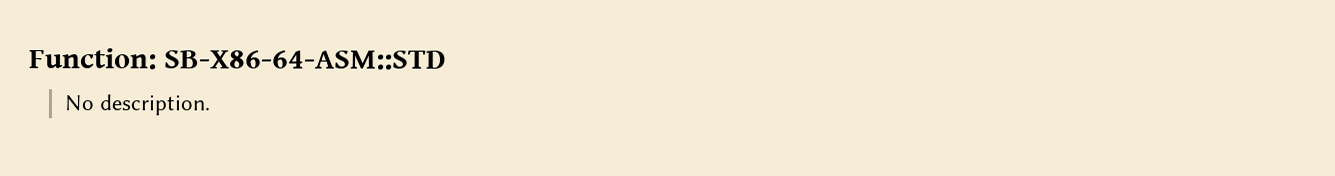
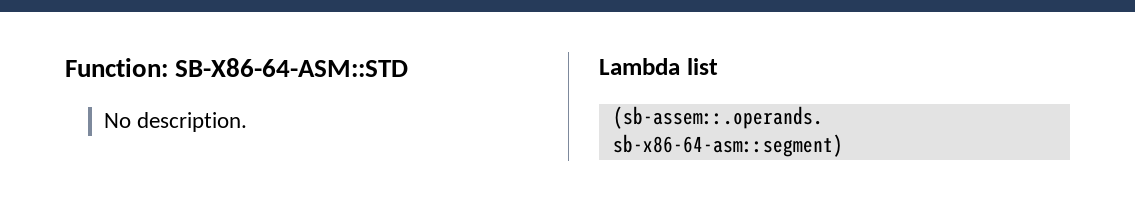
+ Lambda list
+ (sb-assem::.operands. sb-x86-64-asm::segment)

